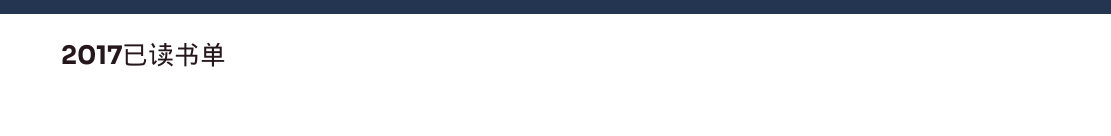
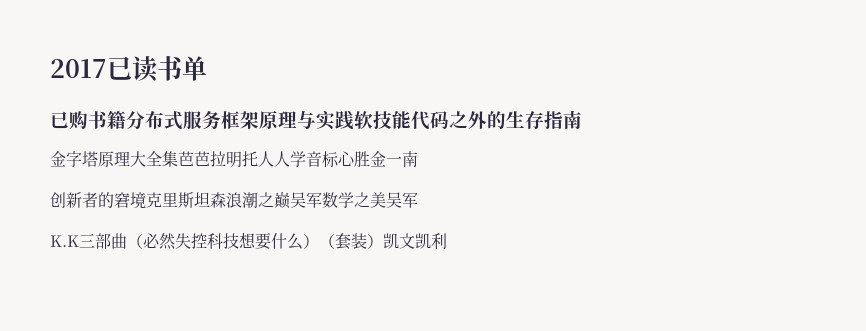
+ 已购书籍分布式服务框架原理与实践软技能代码之外的生存指南
+ 金字塔原理大全集芭芭拉明托人人学音标心胜金一南
+ 创新者的窘境克里斯坦森浪潮之巅吴军数学之美吴军
+ K.K三部曲（必然失控科技想要什么）（套装）凯文凯利

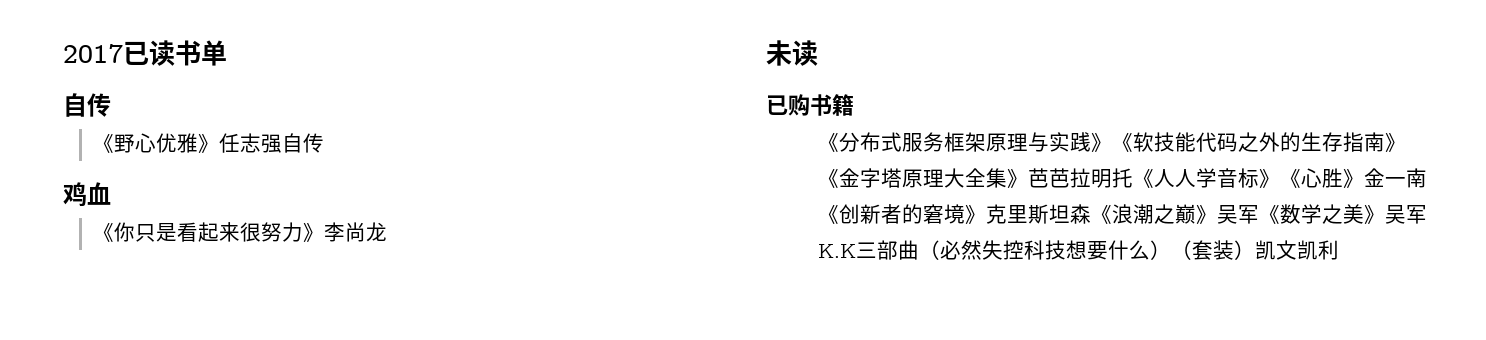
  2017已读书单
+ 自传
+ 《野心优雅》任志强自传
+ 鸡血
+ 《你只是看起来很努力》李尚龙
+ 未读
- 已购书籍分布式服务框架原理与实践软技能代码之外的生存指南
- 金字塔原理大全集芭芭拉明托人人学音标心胜金一南
+ 已购书籍
+ 《分布式服务框架原理与实践》《软技能代码之外的生存指南》
+ 《金字塔原理大全集》芭芭拉明托《人人学音标》《心胜》金一南
- 创新者的窘境克里斯坦森浪潮之巅吴军数学之美吴军
+ 《创新者的窘境》克里斯坦森《浪潮之巅》吴军《数学之美》吴军

